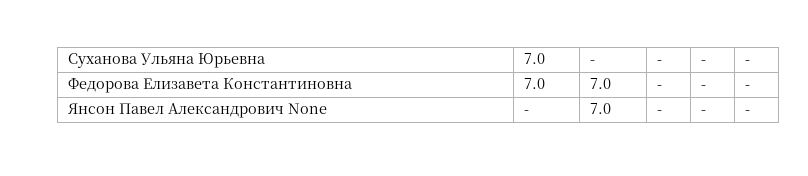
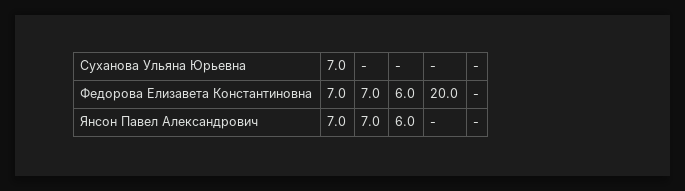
- Федорова Елизавета Константиновна | 7.0 | 7.0 | - | - | -
+ Федорова Елизавета Константиновна | 7.0 | 7.0 | 6.0 | 20.0 | -
- Янсон Павел Александрович None | - | 7.0 | - | - | -
+ Янсон Павел Александрович | 7.0 | 7.0 | 6.0 | - | -

